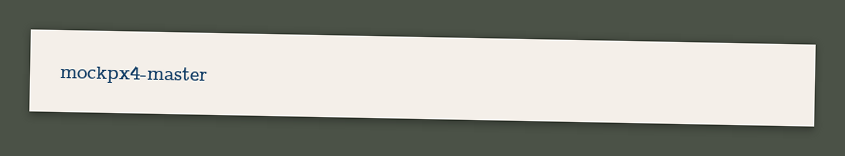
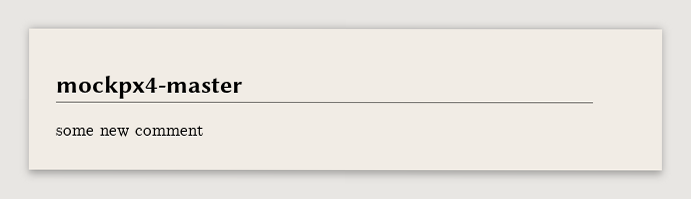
+ some new comment

